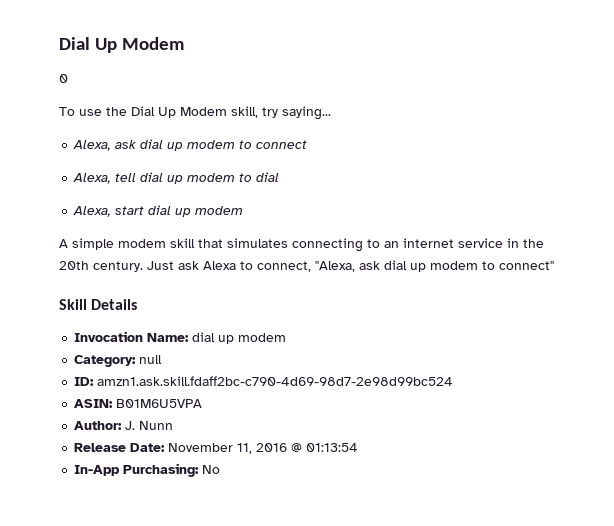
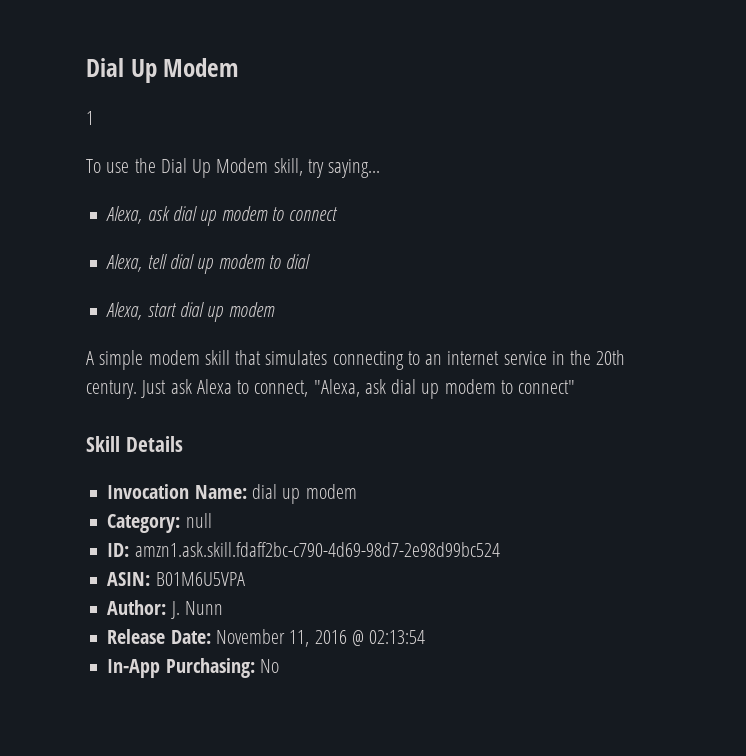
- 0
+ 1
- Release Date: November 11, 2016 @ 01:13:54
+ Release Date: November 11, 2016 @ 02:13:54

